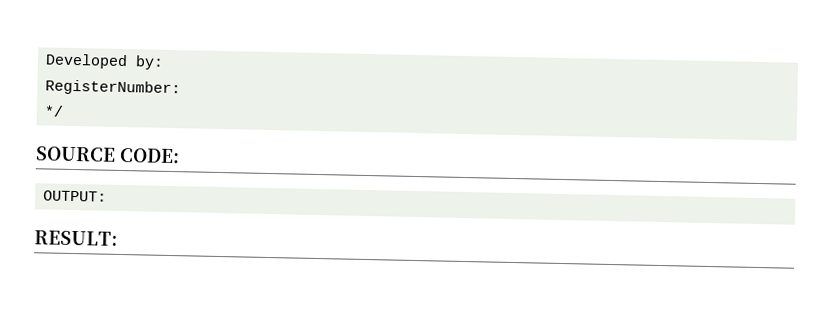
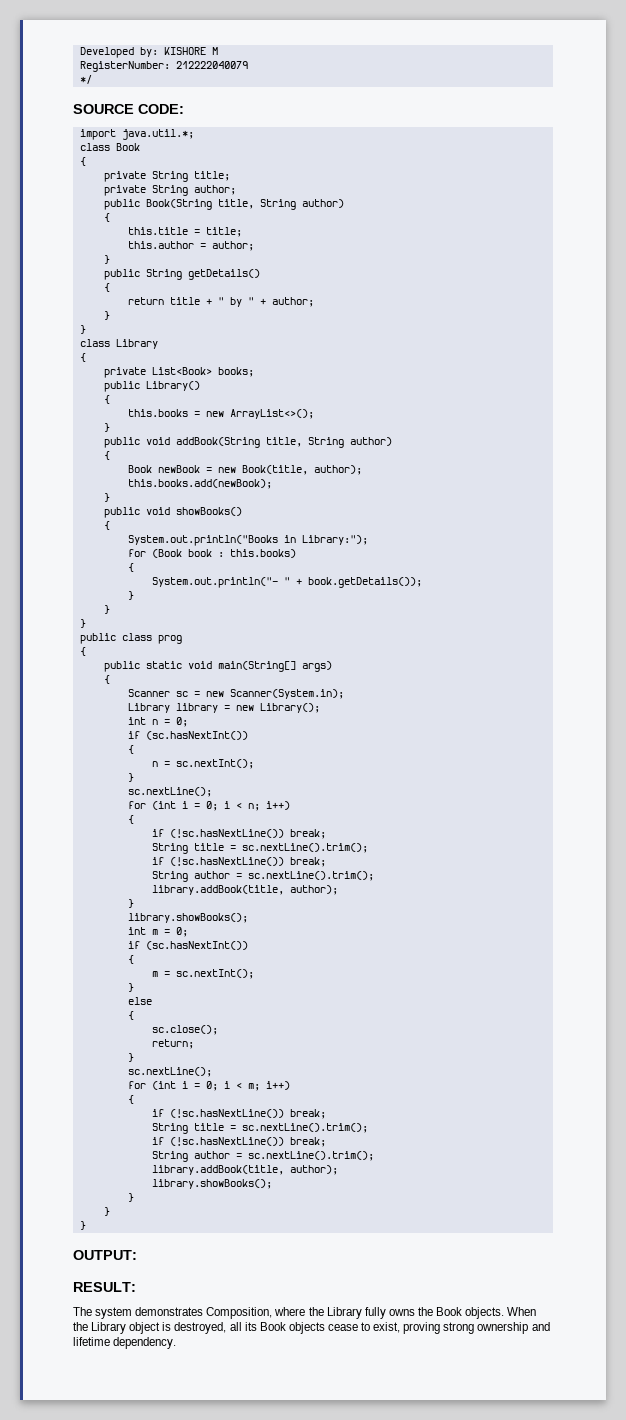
- Developed by:
+ Developed by: KISHORE M
- RegisterNumber:
+ RegisterNumber: 212222040079
+ import java.util.*;
+ class Book
+ {
+ private String title;
+ private String author;
+ public Book(String title, String author)
+ {
+ this.title = title;
+ this.author = author;
+ }
+ public String getDetails()
+ {
+ return title + " by " + author;
+ }
+ }
+ class Library
+ {
+ private List<Book> books;
+ public Library()
+ {
+ this.books = new ArrayList<>();
+ }
+ public void addBook(String title, String author)
+ {
+ Book newBook = new Book(title, author);
+ this.books.add(newBook);
+ }
+ public void showBooks()
+ {
+ System.out.println("Books in Library:");
+ for (Book book : this.books)
+ {
+ System.out.println("- " + book.getDetails());
+ }
+ }
+ }
+ public class prog
+ {
+ public static void main(String[] args)
+ {
+ Scanner sc = new Scanner(System.in);
+ Library library = new Library();
+ int n = 0;
+ if (sc.hasNextInt())
+ {
+ n = sc.nextInt();
+ }
+ sc.nextLine();
+ for (int i = 0; i < n; i++)
+ {
+ if (!sc.hasNextLine()) break;
+ String title = sc.nextLine().trim();
+ if (!sc.hasNextLine()) break;
+ String author = sc.nextLine().trim();
+ library.addBook(title, author);
+ }
+ library.showBooks();
+ int m = 0;
+ if (sc.hasNextInt())
+ {
+ m = sc.nextInt();
+ }
+ else
+ {
+ sc.close();
+ return;
+ }
+ sc.nextLine();
+ for (int i = 0; i < m; i++)
+ {
+ if (!sc.hasNextLine()) break;
+ String title = sc.nextLine().trim();
+ if (!sc.hasNextLine()) break;
+ String author = sc.nextLine().trim();
+ library.addBook(title, author);
+ library.showBooks();
+ }
+ }
+ }
  OUTPUT:
  RESULT:
+ The system demonstrates Composition, where the Library fully owns the Book objects. When the Library object is destroyed, all its Book objects cease to exist, proving strong ownership and lifetime dependency.

